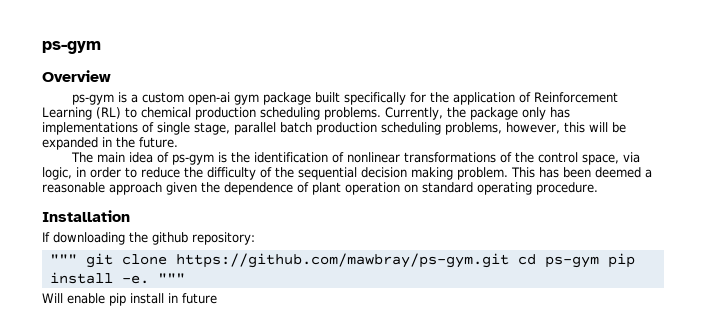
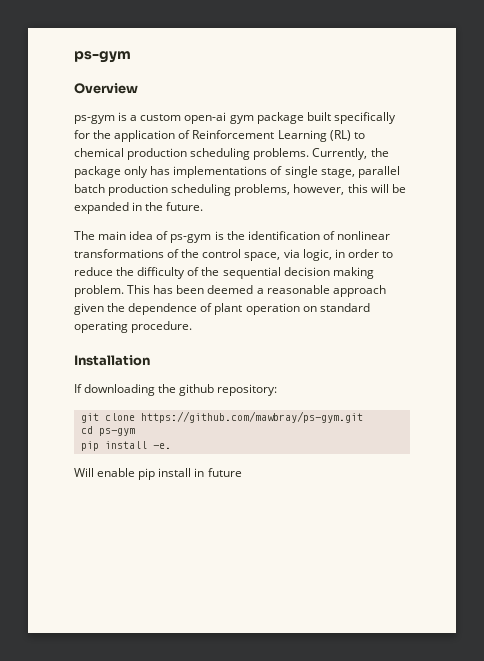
- """ git clone https://github.com/mawbray/ps-gym.git cd ps-gym pip install -e. """
+ git clone https://github.com/mawbray/ps-gym.git
+ cd ps-gym
+ pip install -e.

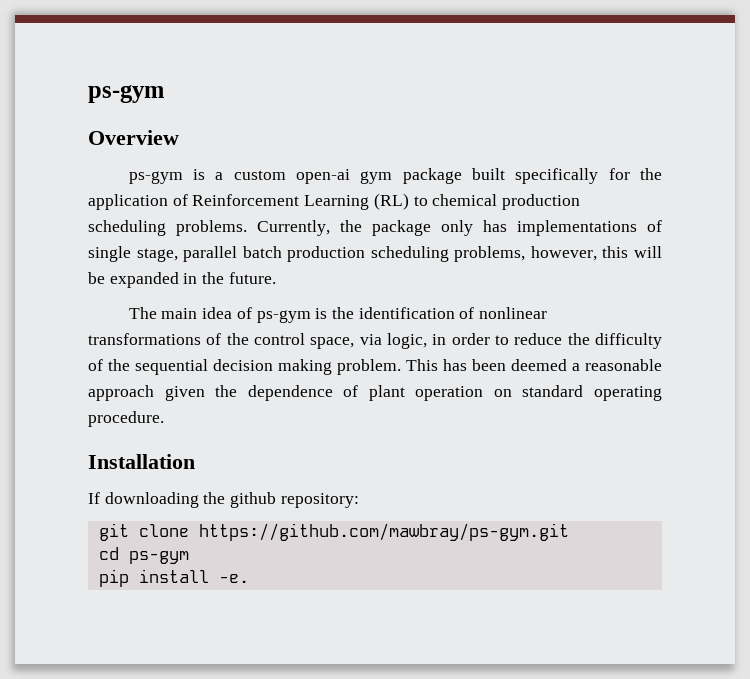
- Will enable pip install in future

